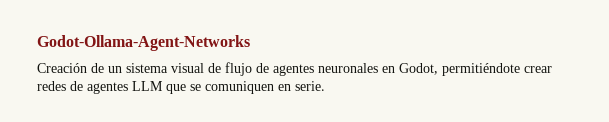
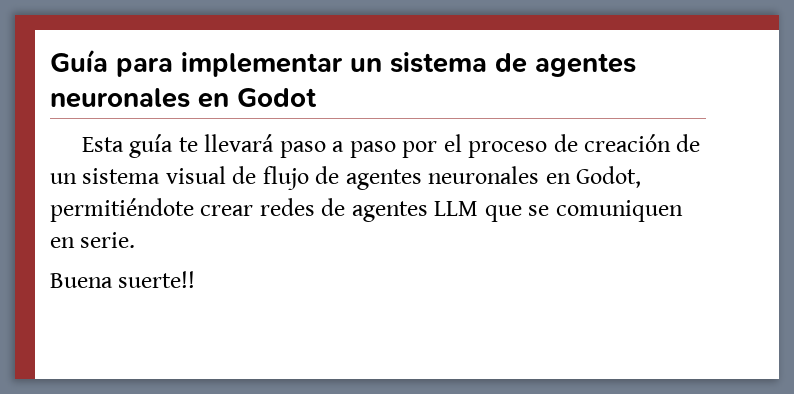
- Godot-Ollama-Agent-Networks
- Creación de un sistema visual de flujo de agentes neuronales en Godot, permitiéndote crear redes de agentes LLM que se comuniquen en serie.
+ Guía para implementar un sistema de agentes neuronales en Godot
+ Esta guía te llevará paso a paso por el proceso de creación de un sistema visual de flujo de agentes neuronales en Godot, permitiéndote crear redes de agentes LLM que se comuniquen en serie.
+ Buena suerte!!

